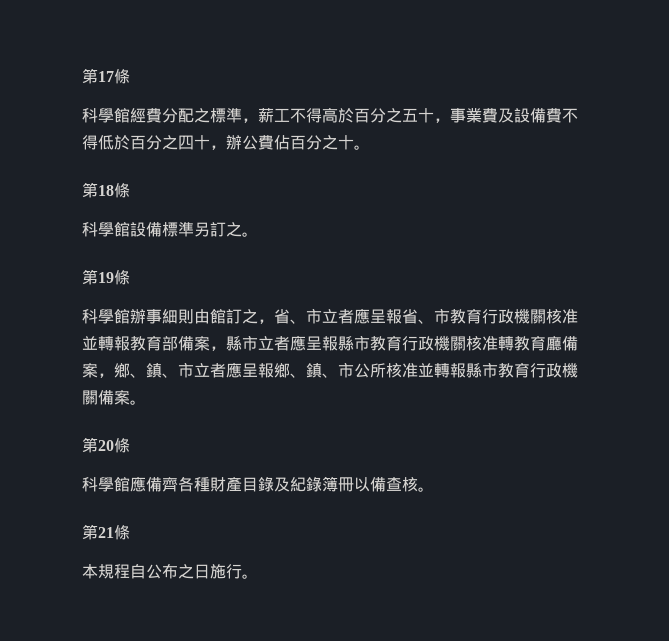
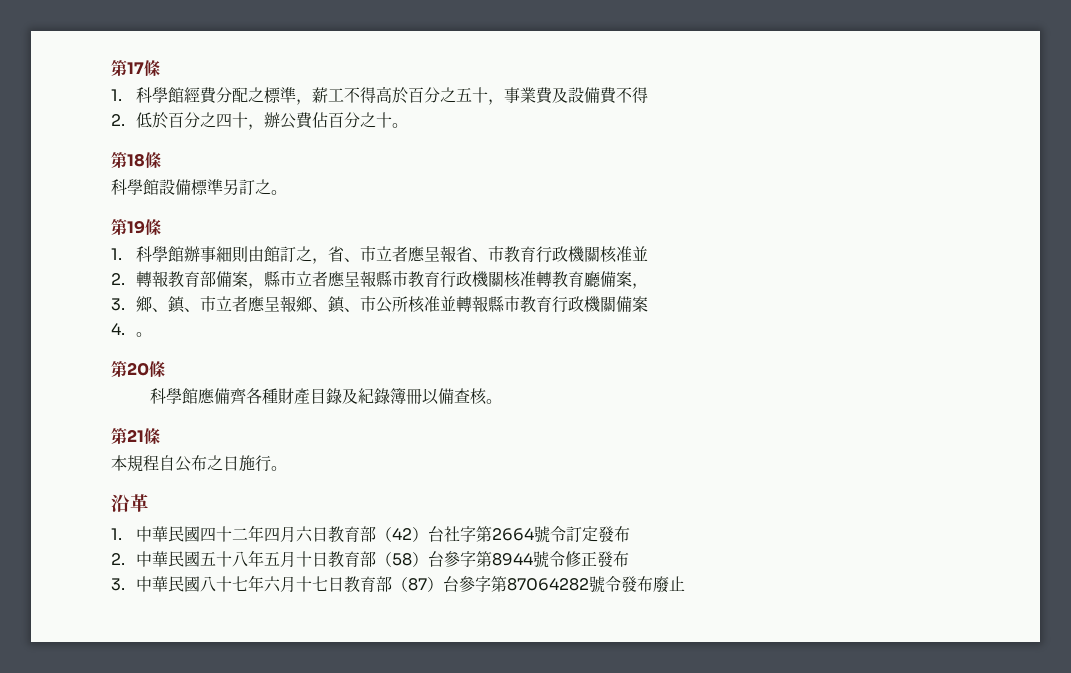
- 科學館經費分配之標準，薪工不得高於百分之五十，事業費及設備費不得低於百分之四十，辦公費佔百分之十。
+ 1.科學館經費分配之標準，薪工不得高於百分之五十，事業費及設備費不得
+ 2.低於百分之四十，辦公費佔百分之十。
- 科學館辦事細則由館訂之，省、市立者應呈報省、市教育行政機關核准並轉報教育部備案，縣市立者應呈報縣市教育行政機關核准轉教育廳備案，鄉、鎮、市立者應呈報鄉、鎮、市公所核准並轉報縣市教育行政機關備案。
+ 1.科學館辦事細則由館訂之，省、市立者應呈報省、市教育行政機關核准並
+ 2.轉報教育部備案，縣市立者應呈報縣市教育行政機關核准轉教育廳備案，
+ 3.鄉、鎮、市立者應呈報鄉、鎮、市公所核准並轉報縣市教育行政機關備案
+ 4.。
+ 沿革
+ 1.中華民國四十二年四月六日教育部（42）台社字第2664號令訂定發布
+ 2.中華民國五十八年五月十日教育部（58）台參字第8944號令修正發布
+ 3.中華民國八十七年六月十七日教育部（87）台參字第87064282號令發布廢止

